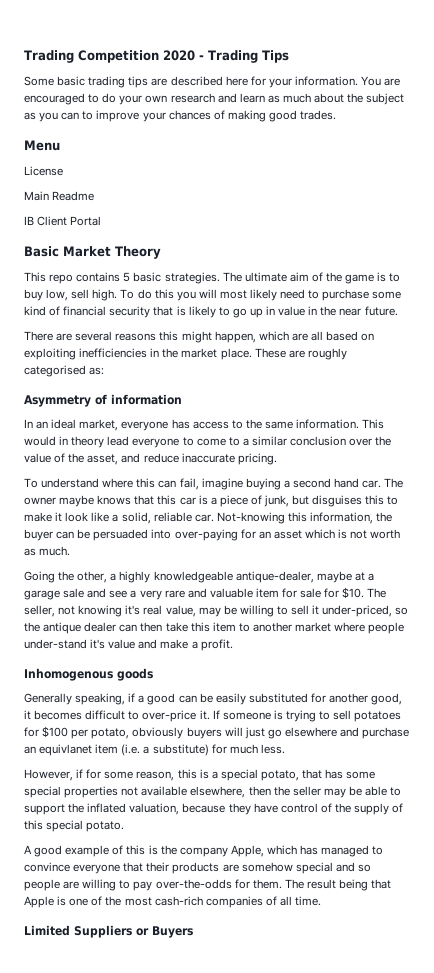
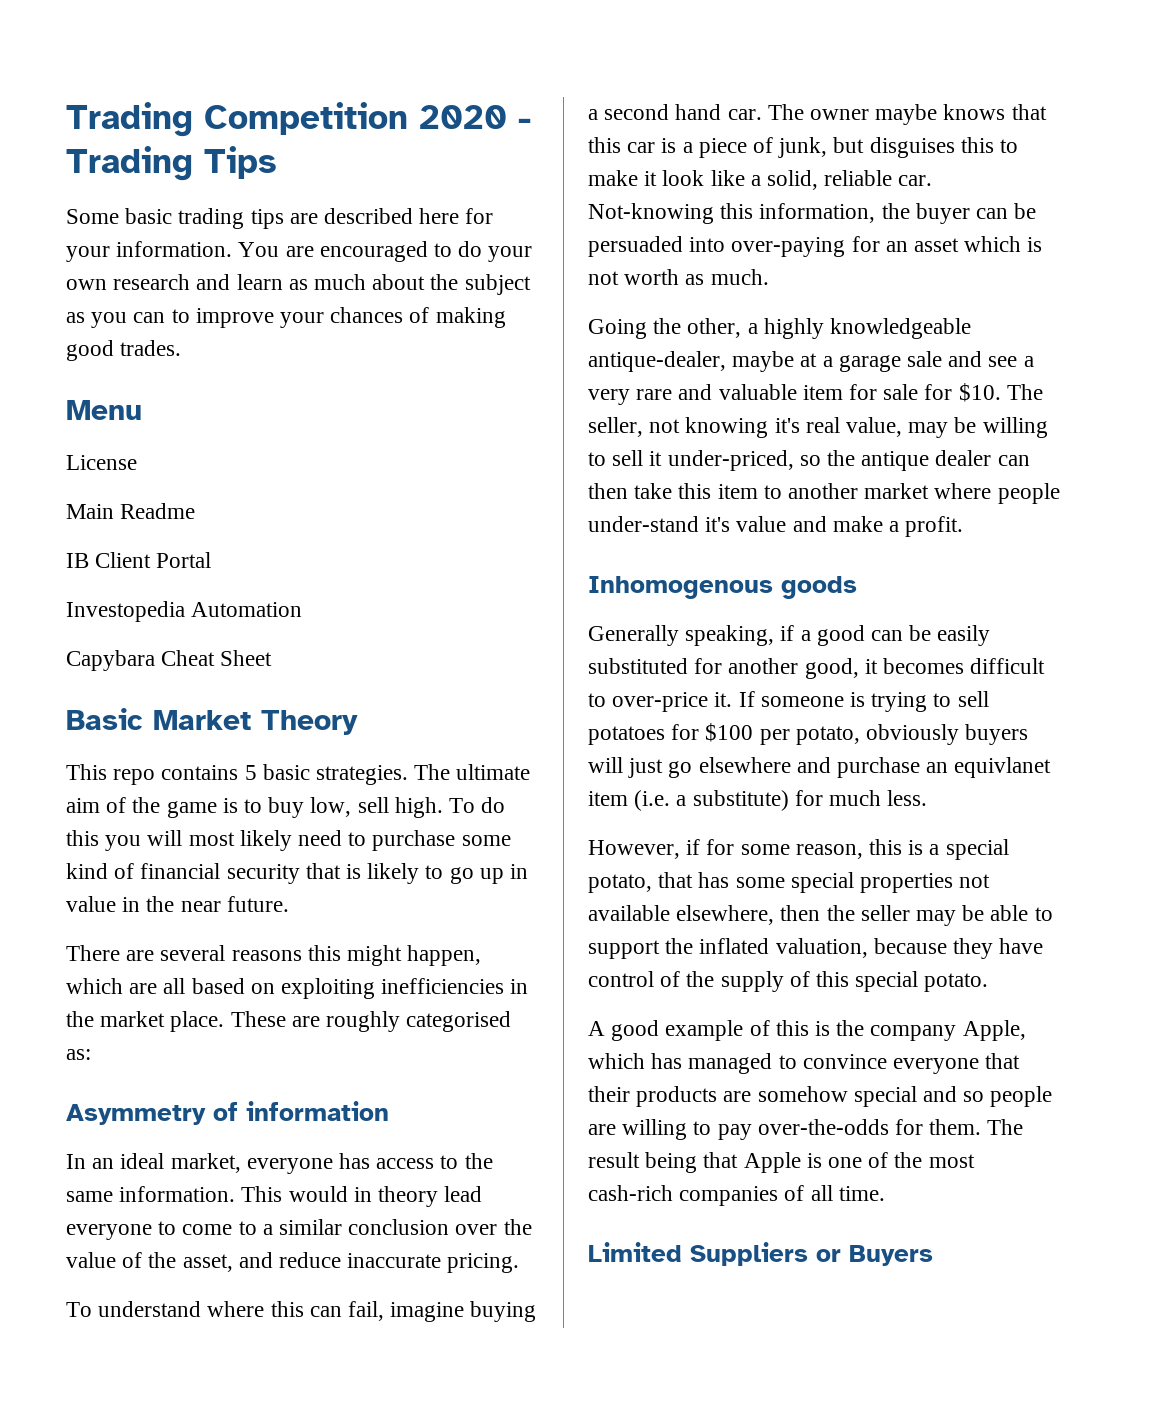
+ Investopedia Automation
+ Capybara Cheat Sheet

